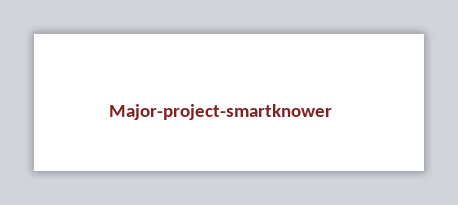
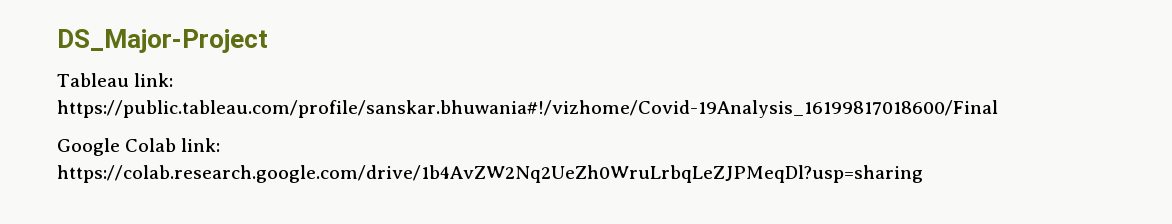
- Major-project-smartknower
+ DS_Major-Project
+ Tableau link: https://public.tableau.com/profile/sanskar.bhuwania#!/vizhome/Covid-19Analysis_16199817018600/Final
+ Google Colab link: https://colab.research.google.com/drive/1b4AvZW2Nq2UeZh0WruLrbqLeZJPMeqDl?usp=sharing

